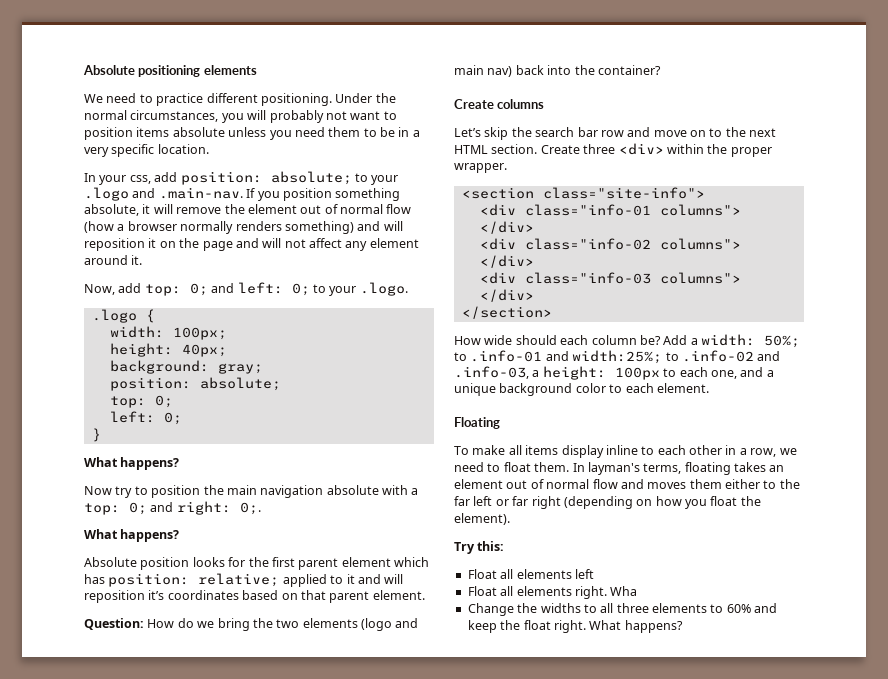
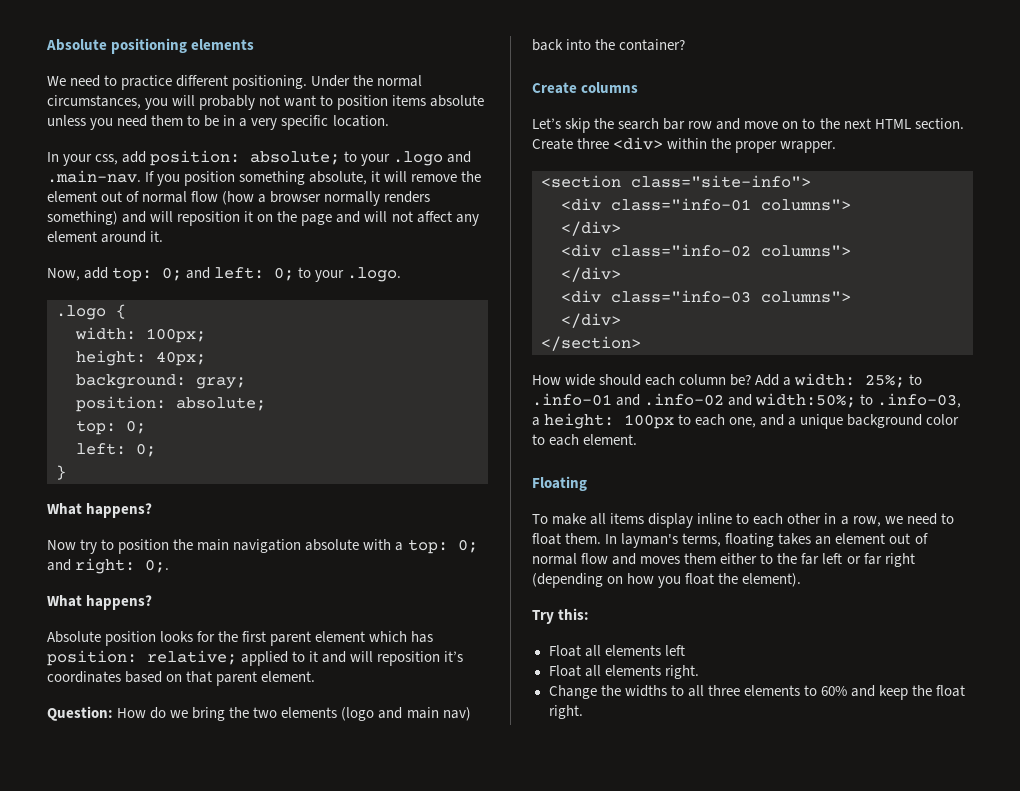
- Add a width: 50%; to .info-01 and width:25%; to .info-02 and .info-03, a height: 100px to each one, and a unique background color to each element.
+ Add a width: 25%; to .info-01 and .info-02 and width:50%; to .info-03, a height: 100px to each one, and a unique background color to each element.
- Wha
- Change the widths to all three elements to 60% and keep the float right. What happens?
+ Change the widths to all three elements to 60% and keep the float right.

